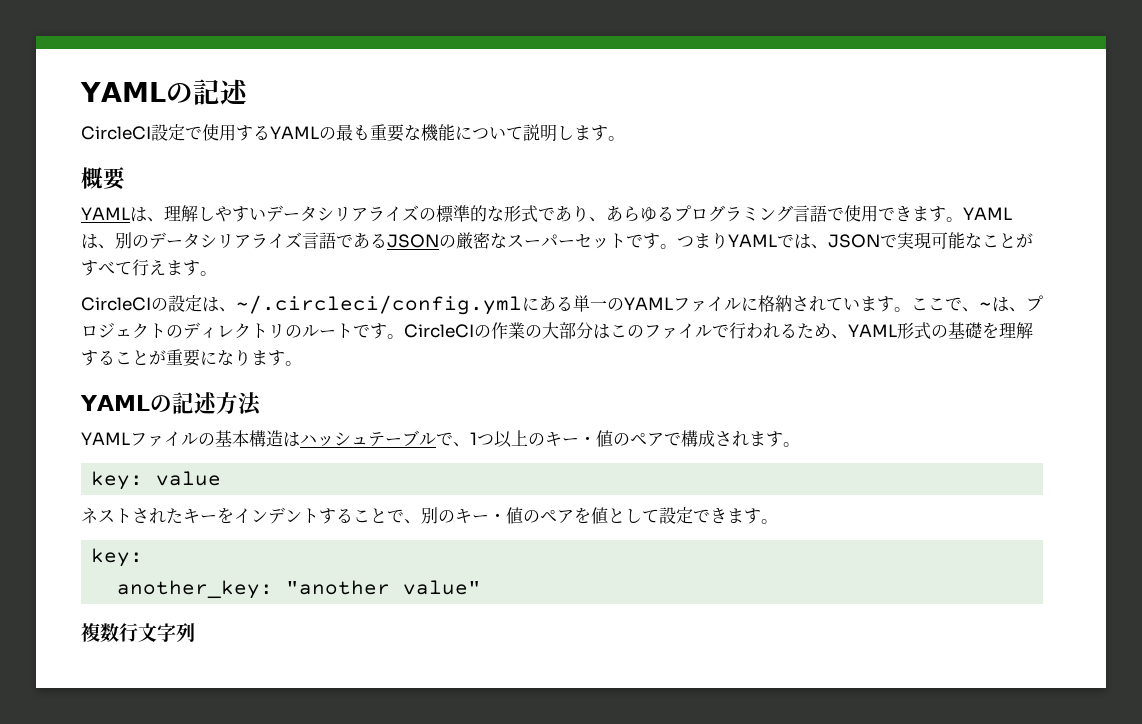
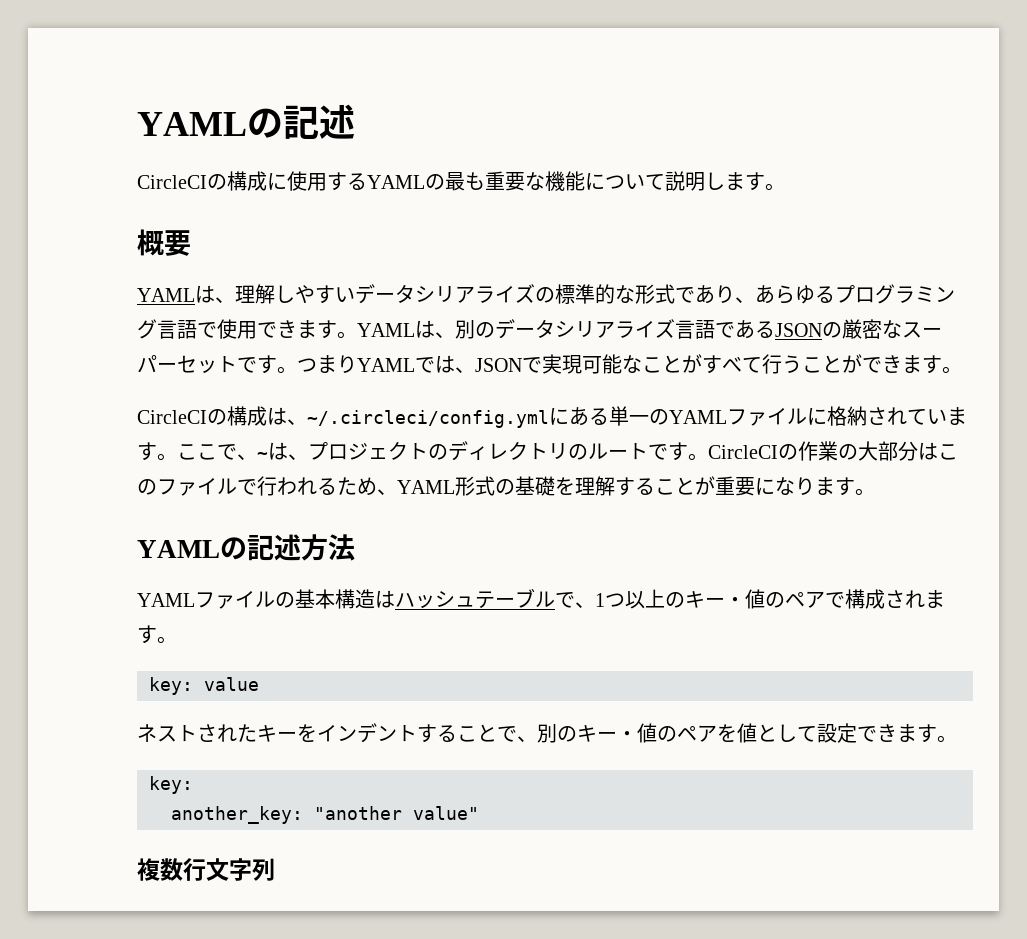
- CircleCI設定で使用するYAMLの最も重要な機能について説明します。
+ CircleCIの構成に使用するYAMLの最も重要な機能について説明します。
- つまりYAMLでは、JSONで実現可能なことがすべて行えます。
+ つまりYAMLでは、JSONで実現可能なことがすべて行うことができます。
- CircleCIの設定は、~/.circleci/config.ymlにある単一のYAMLファイルに格納されています。
+ CircleCIの構成は、~/.circleci/config.ymlにある単一のYAMLファイルに格納されています。

